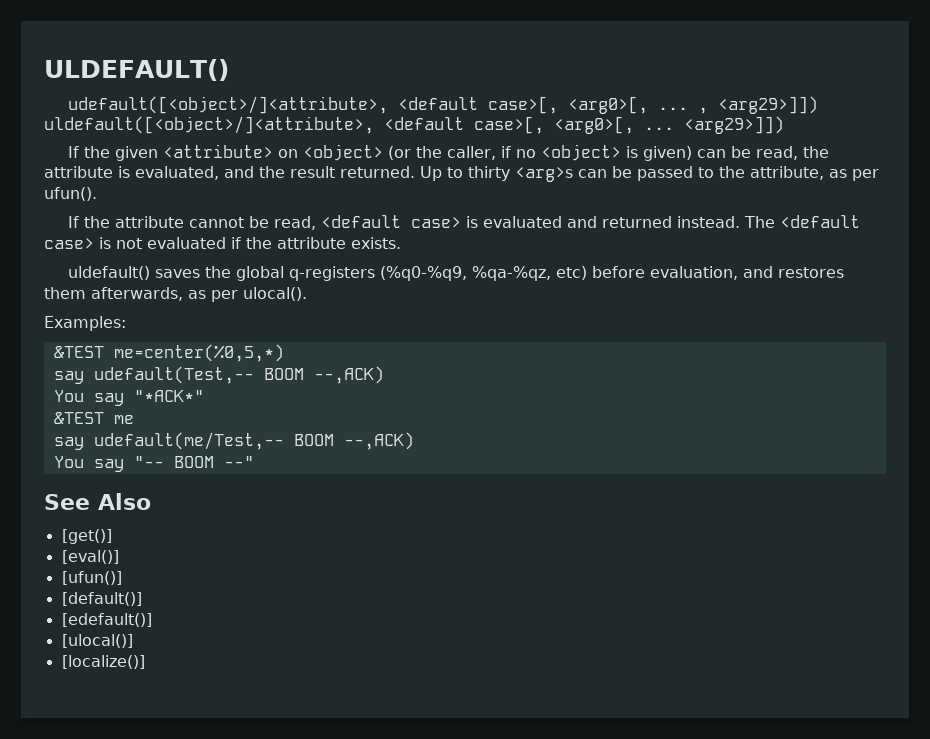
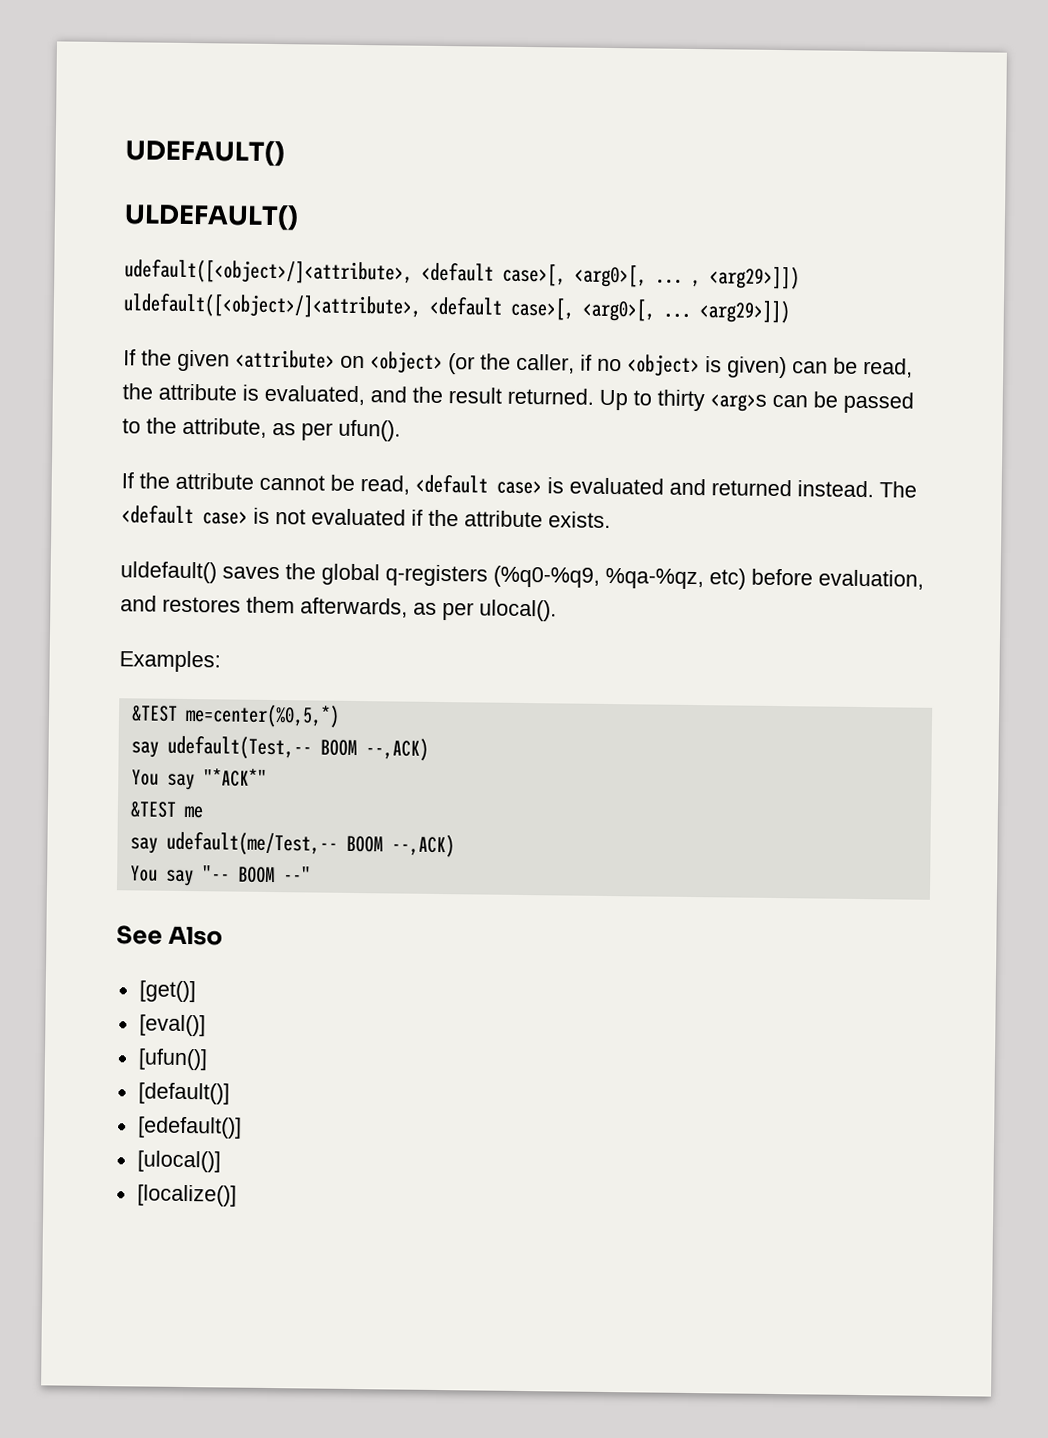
+ UDEFAULT()

